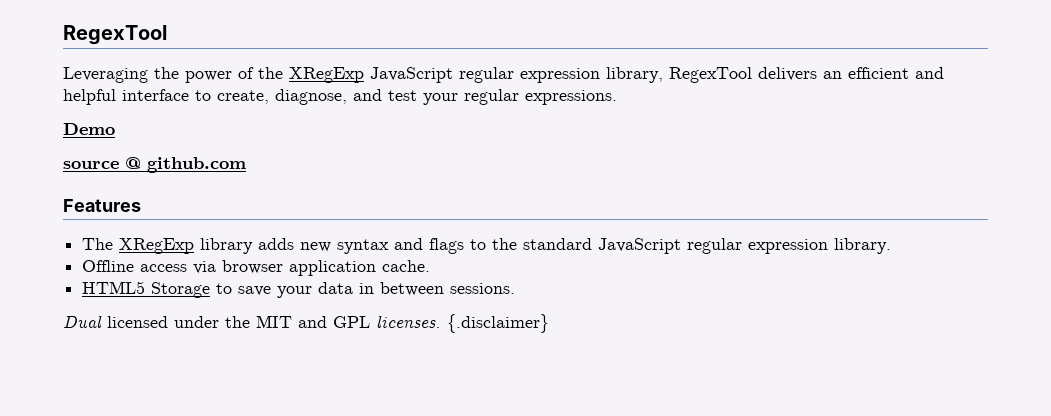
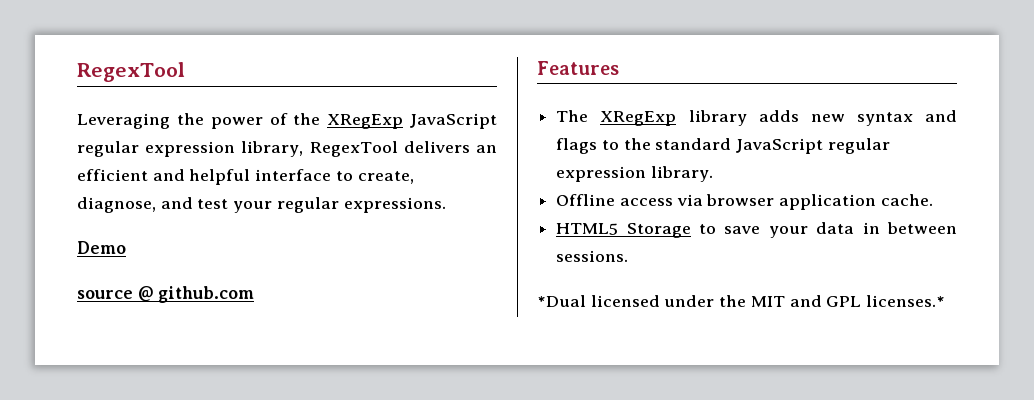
- Dual licensed under the MIT and GPL licenses. {.disclaimer}
+ *Dual licensed under the MIT and GPL licenses.*

